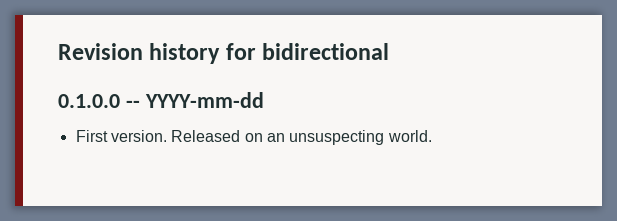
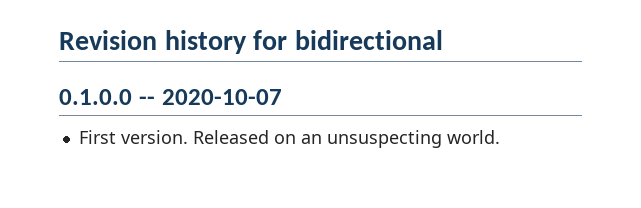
- 0.1.0.0 -- YYYY-mm-dd
+ 0.1.0.0 -- 2020-10-07

